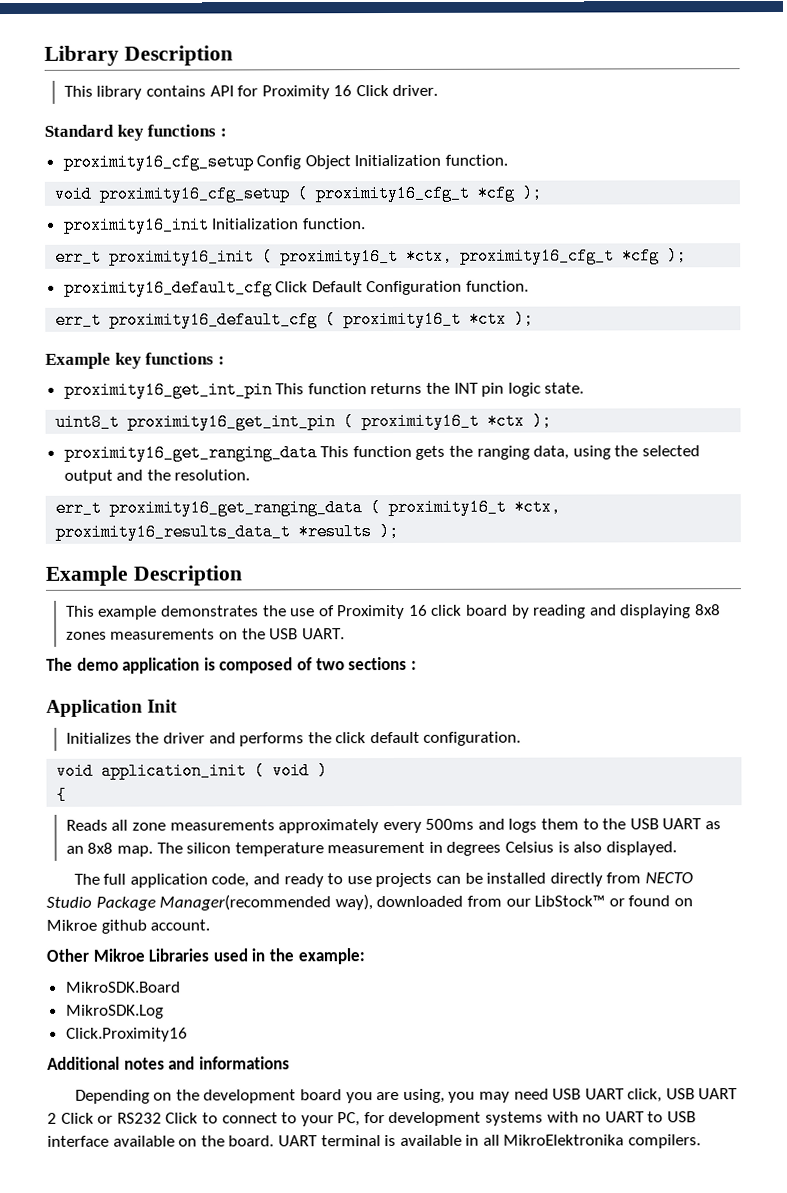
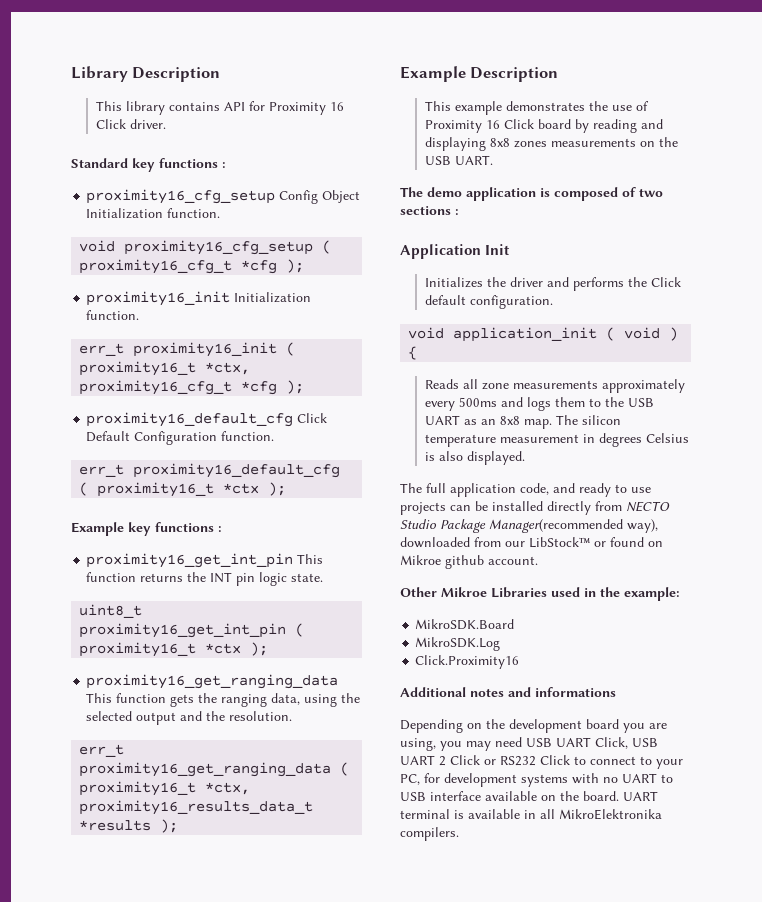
- This example demonstrates the use of Proximity 16 click board by reading and displaying 8x8 zones measurements on the USB UART.
+ This example demonstrates the use of Proximity 16 Click board by reading and displaying 8x8 zones measurements on the USB UART.
- Initializes the driver and performs the click default configuration.
+ Initializes the driver and performs the Click default configuration.
- Depending on the development board you are using, you may need USB UART click, USB UART 2 Click or RS232 Click to connect to your PC, for development systems with no UART to USB interface available on the board.
+ Depending on the development board you are using, you may need USB UART Click, USB UART 2 Click or RS232 Click to connect to your PC, for development systems with no UART to USB interface available on the board.

